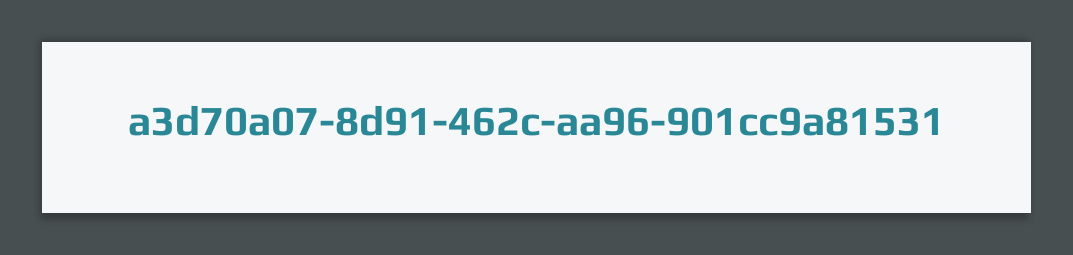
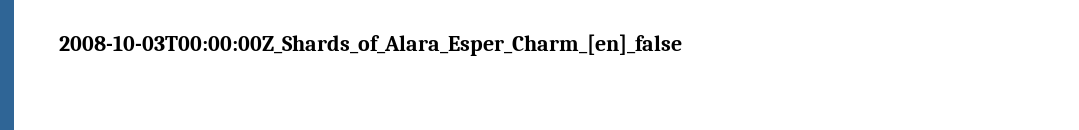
- a3d70a07-8d91-462c-aa96-901cc9a81531
+ 2008-10-03T00:00:00Z_Shards_of_Alara_Esper_Charm_[en]_false

